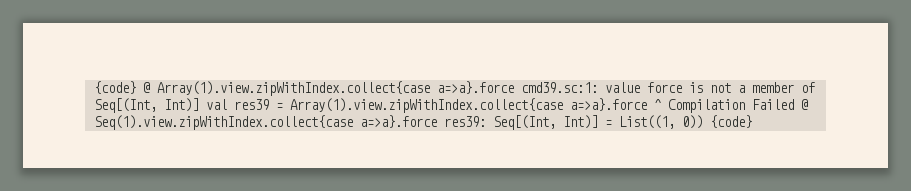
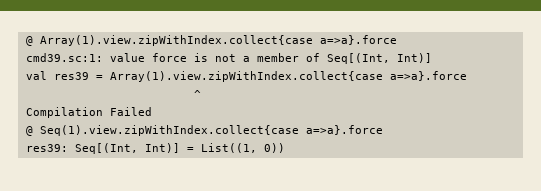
- {code} @ Array(1).view.zipWithIndex.collect{case a=>a}.force cmd39.sc:1: value force is not a member of Seq[(Int, Int)] val res39 = Array(1).view.zipWithIndex.collect{case a=>a}.force ^ Compilation Failed @ Seq(1).view.zipWithIndex.collect{case a=>a}.force res39: Seq[(Int, Int)] = List((1, 0)) {code}
+ @ Array(1).view.zipWithIndex.collect{case a=>a}.force
+ cmd39.sc:1: value force is not a member of Seq[(Int, Int)]
+ val res39 = Array(1).view.zipWithIndex.collect{case a=>a}.force
+ ^
+ Compilation Failed
+ @ Seq(1).view.zipWithIndex.collect{case a=>a}.force
+ res39: Seq[(Int, Int)] = List((1, 0))

